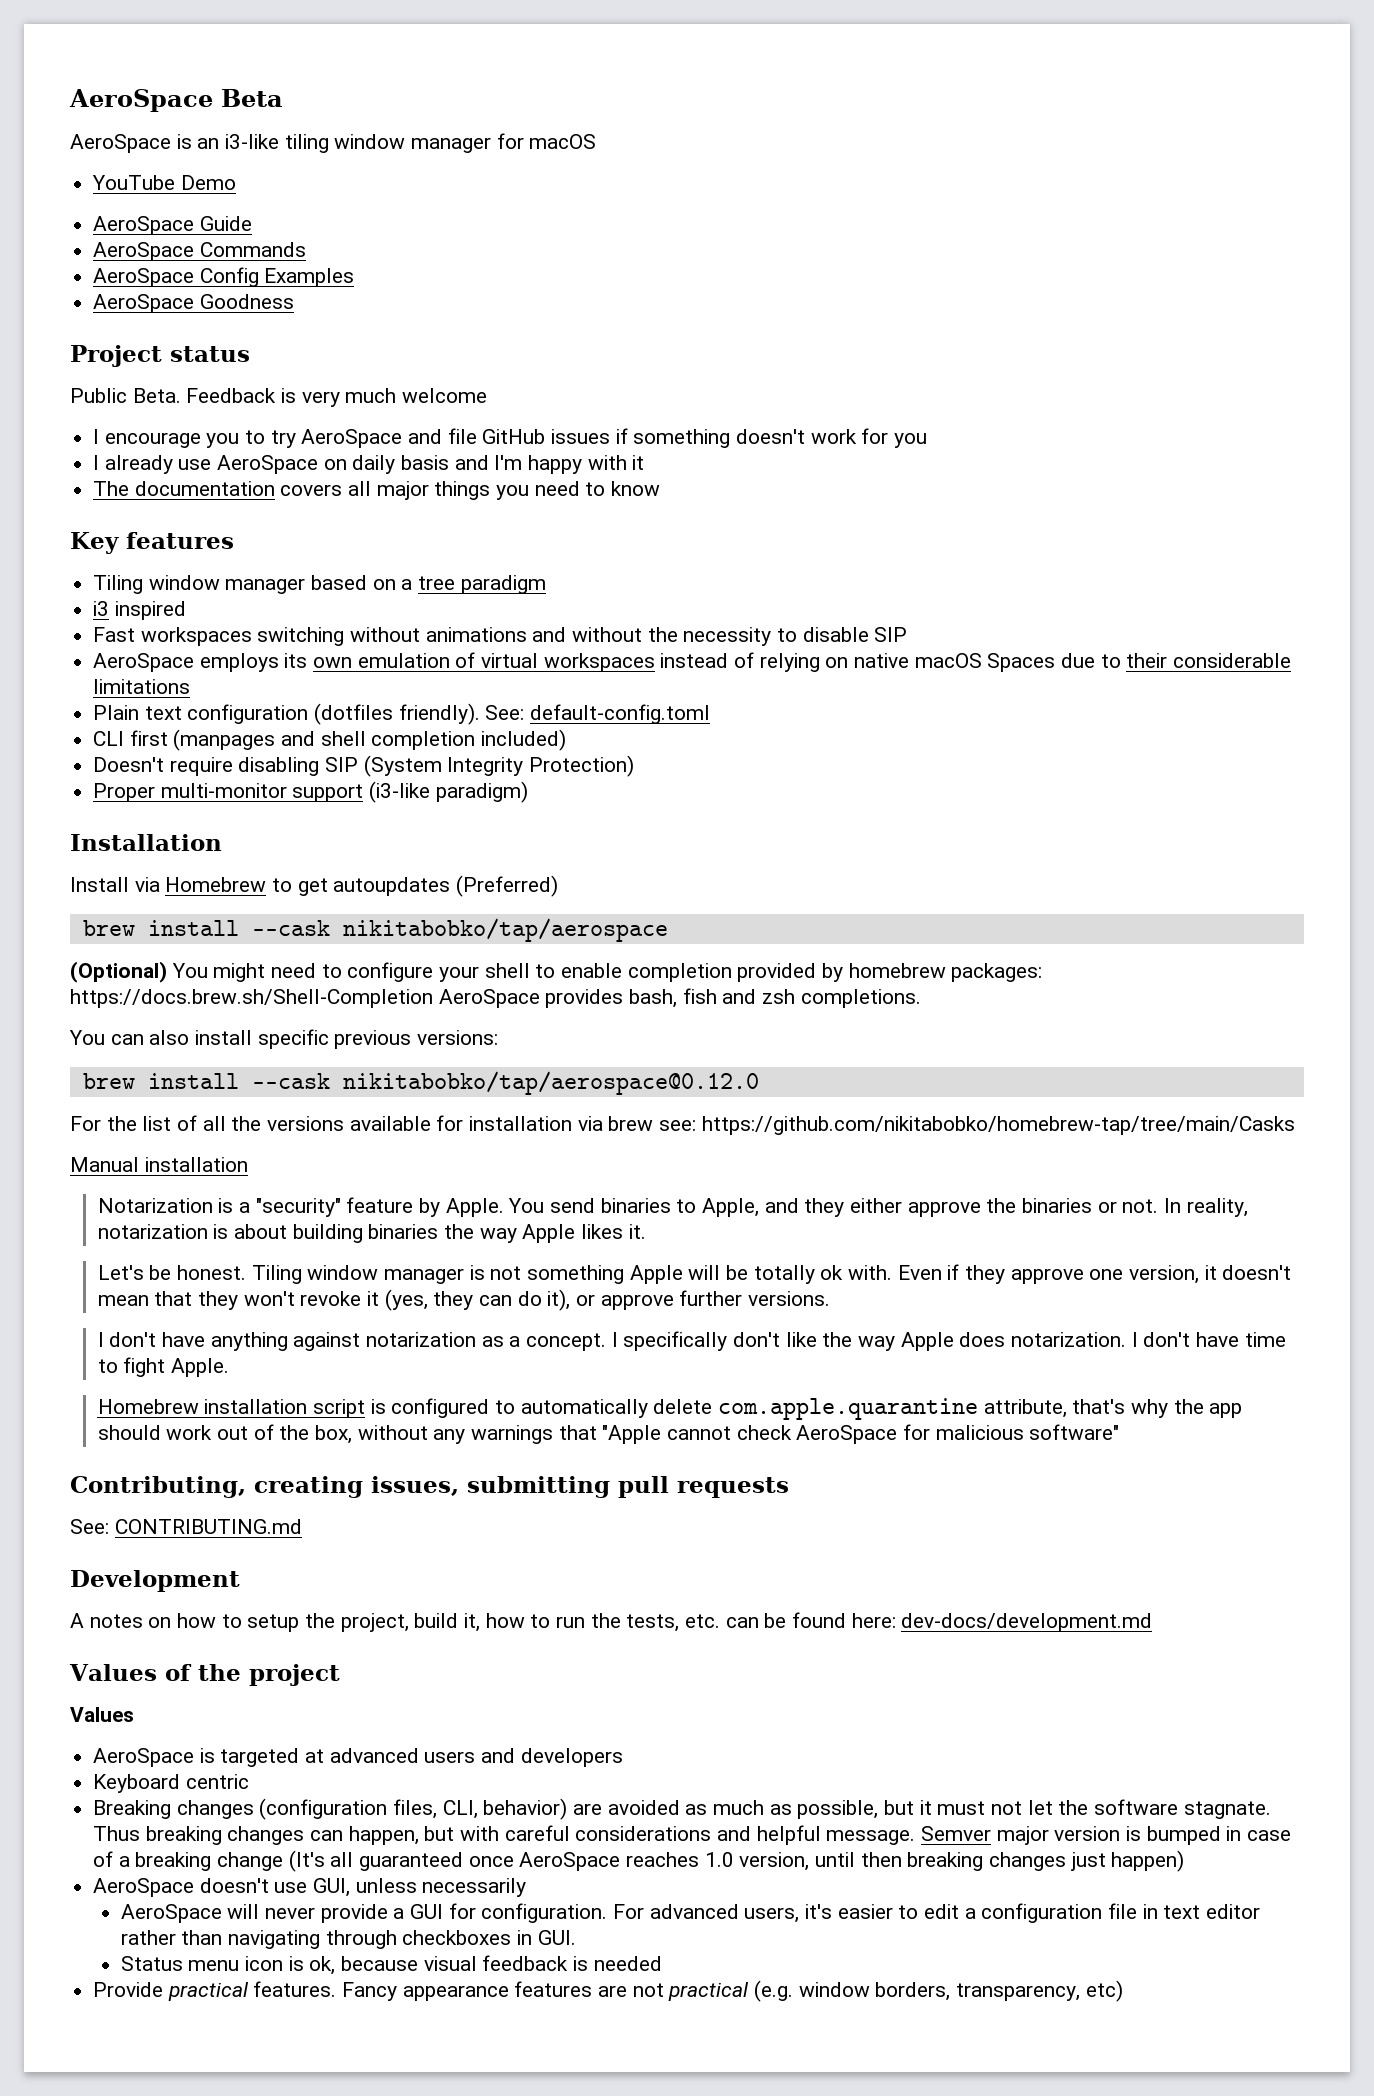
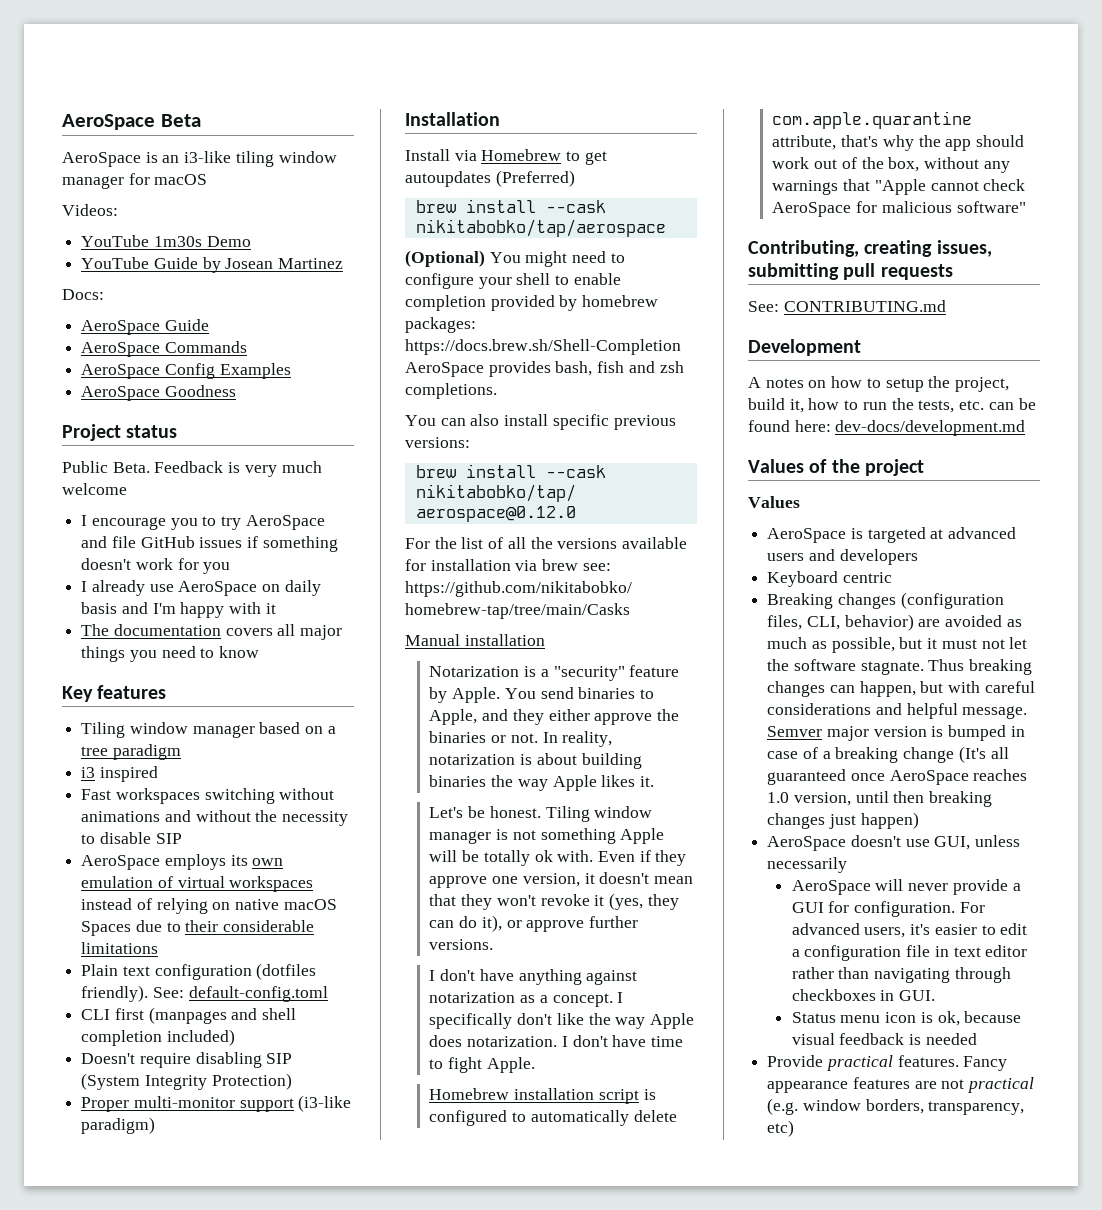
- YouTube Demo
+ Videos:
+ YouTube 1m30s Demo
+ YouTube Guide by Josean Martinez
+ Docs:

